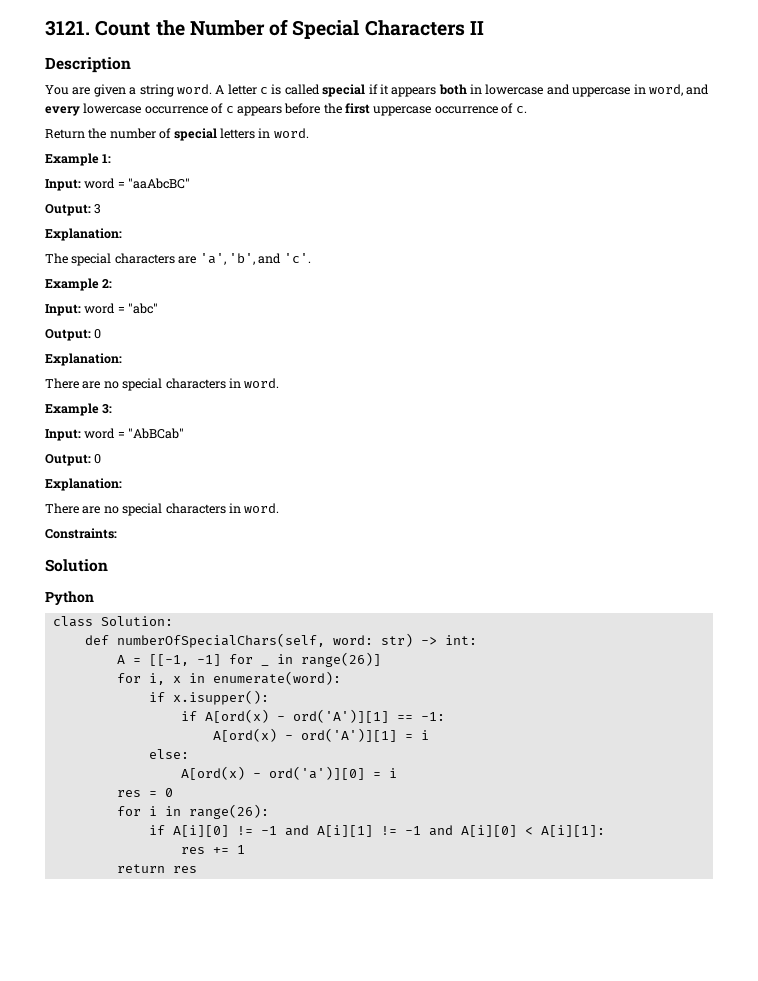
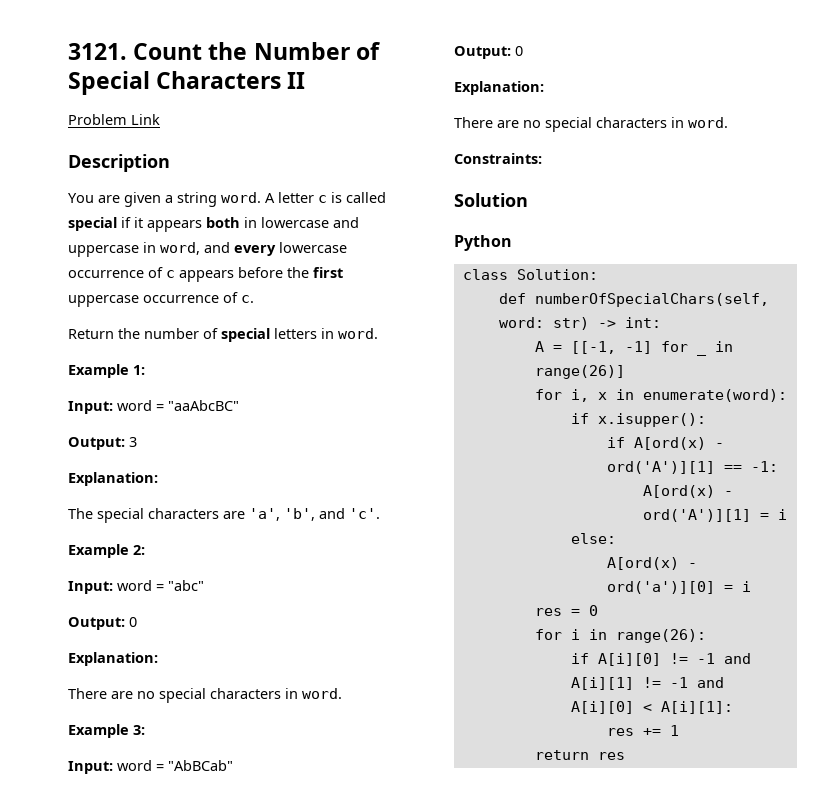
+ Problem Link

